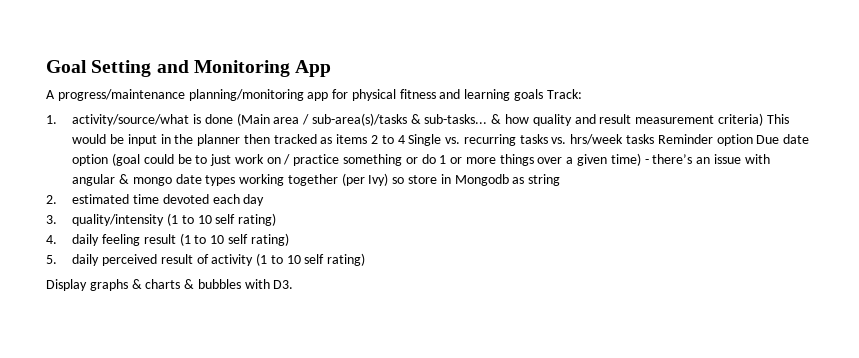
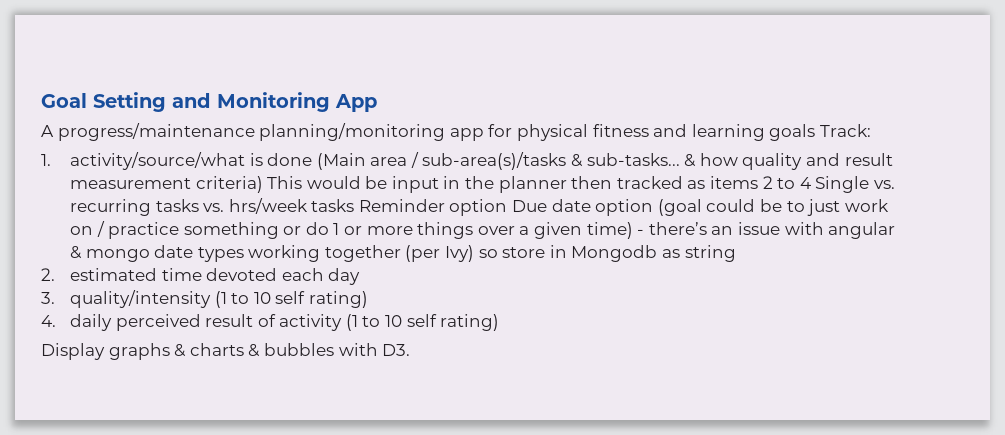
- 4. daily feeling result (1 to 10 self rating)
- 5. daily perceived result of activity (1 to 10 self rating)
+ 4. daily perceived result of activity (1 to 10 self rating)

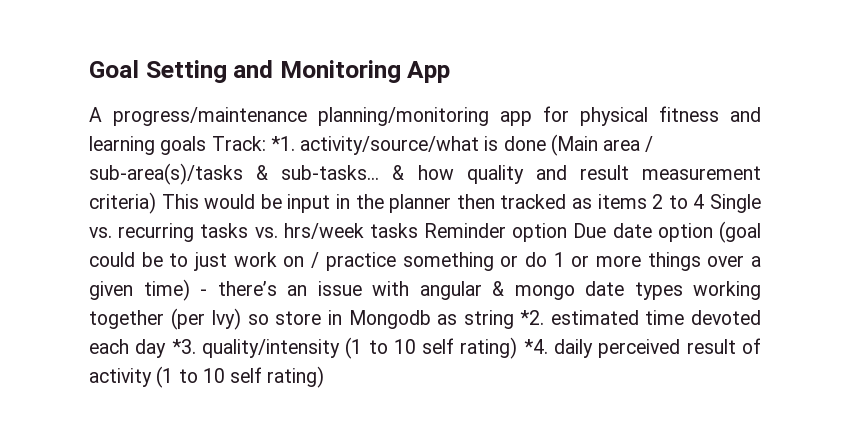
- A progress/maintenance planning/monitoring app for physical fitness and learning goals Track:
- 1. activity/source/what is done (Main area / sub-area(s)/tasks & sub-tasks...
+ A progress/maintenance planning/monitoring app for physical fitness and learning goals Track: *1. activity/source/what is done (Main area / sub-area(s)/tasks & sub-tasks...
- & how quality and result measurement criteria) This would be input in the planner then tracked as items 2 to 4 Single vs. recurring tasks vs. hrs/week tasks Reminder option Due date option (goal could be to just work on / practice something or do 1 or more things over a given time) - there’s an issue with angular & mongo date types working together (per Ivy) so store in Mongodb as string
- 2. estimated time devoted each day
- 3. quality/intensity (1 to 10 self rating)
- 4. daily perceived result of activity (1 to 10 self rating)
+ & how quality and result measurement criteria) This would be input in the planner then tracked as items 2 to 4 Single vs. recurring tasks vs. hrs/week tasks Reminder option Due date option (goal could be to just work on / practice something or do 1 or more things over a given time) - there’s an issue with angular & mongo date types working together (per Ivy) so store in Mongodb as string *2. estimated time devoted each day *3. quality/intensity (1 to 10 self rating) *4. daily perceived result of activity (1 to 10 self rating)
- Display graphs & charts & bubbles with D3.

